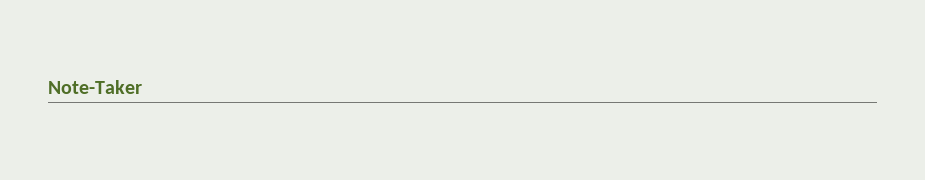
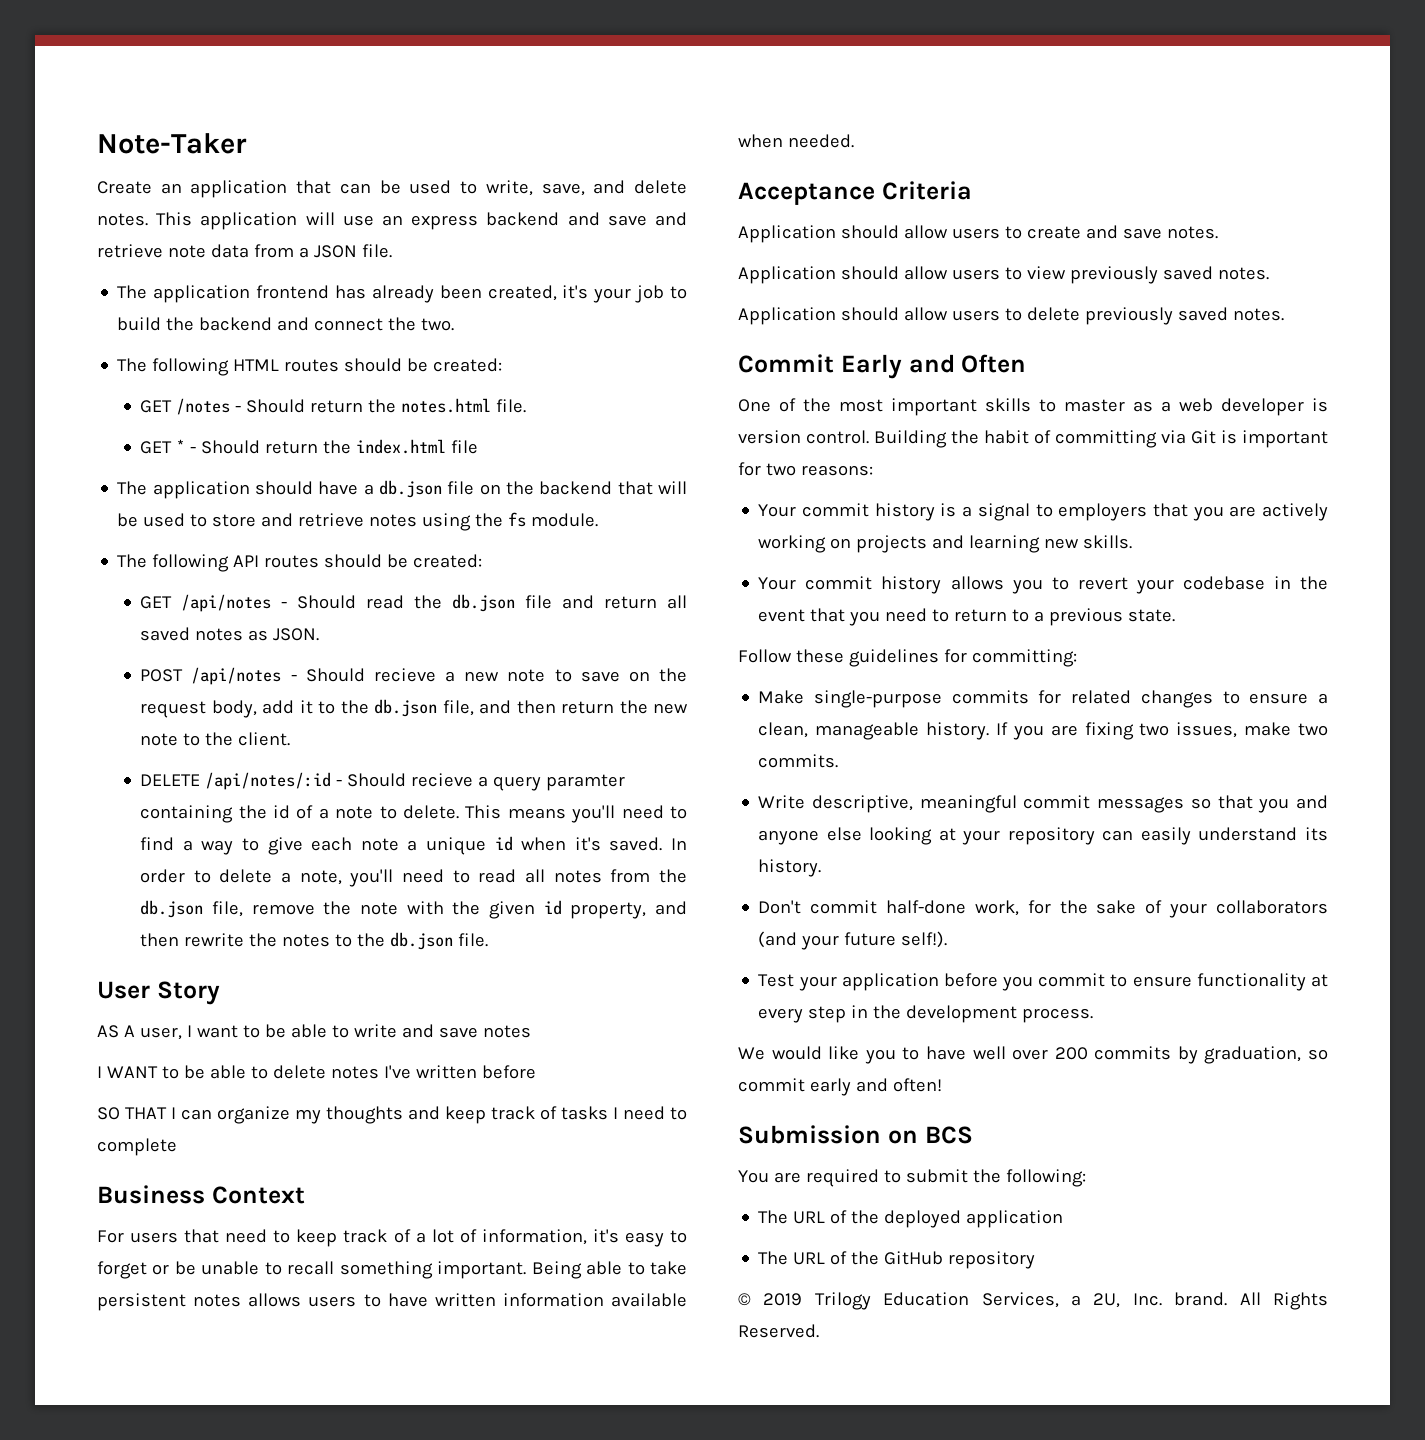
+ Create an application that can be used to write, save, and delete notes. This application will use an express backend and save and retrieve note data from a JSON file.
+ The application frontend has already been created, it's your job to build the backend and connect the two.
+ The following HTML routes should be created:
+ GET /notes - Should return the notes.html file.
+ GET * - Should return the index.html file
+ The application should have a db.json file on the backend that will be used to store and retrieve notes using the fs module.
+ The following API routes should be created:
+ GET /api/notes - Should read the db.json file and return all saved notes as JSON.
+ POST /api/notes - Should recieve a new note to save on the request body, add it to the db.json file, and then return the new note to the client.
+ DELETE /api/notes/:id - Should recieve a query paramter containing the id of a note to delete. This means you'll need to find a way to give each note a unique id when it's saved. In order to delete a note, you'll need to read all notes from the db.json file, remove the note with the given id property, and then rewrite the notes to the db.json file.
+ User Story
+ AS A user, I want to be able to write and save notes
+ I WANT to be able to delete notes I've written before
+ SO THAT I can organize my thoughts and keep track of tasks I need to complete
+ Business Context
+ For users that need to keep track of a lot of information, it's easy to forget or be unable to recall something important. Being able to take persistent notes allows users to have written information available when needed.
+ Acceptance Criteria
+ Application should allow users to create and save notes.
+ Application should allow users to view previously saved notes.
+ Application should allow users to delete previously saved notes.
+ Commit Early and Often
+ One of the most important skills to master as a web developer is version control. Building the habit of committing via Git is important for two reasons:
+ Your commit history is a signal to employers that you are actively working on projects and learning new skills.
+ Your commit history allows you to revert your codebase in the event that you need to return to a previous state.
+ Follow these guidelines for committing:
+ Make single-purpose commits for related changes to ensure a clean, manageable history. If you are fixing two issues, make two commits.
+ Write descriptive, meaningful commit messages so that you and anyone else looking at your repository can easily understand its history.
+ Don't commit half-done work, for the sake of your collaborators (and your future self!).
+ Test your application before you commit to ensure functionality at every step in the development process.
+ We would like you to have well over 200 commits by graduation, so commit early and often!
+ Submission on BCS
+ You are required to submit the following:
+ The URL of the deployed application
+ The URL of the GitHub repository
+ © 2019 Trilogy Education Services, a 2U, Inc. brand. All Rights Reserved.

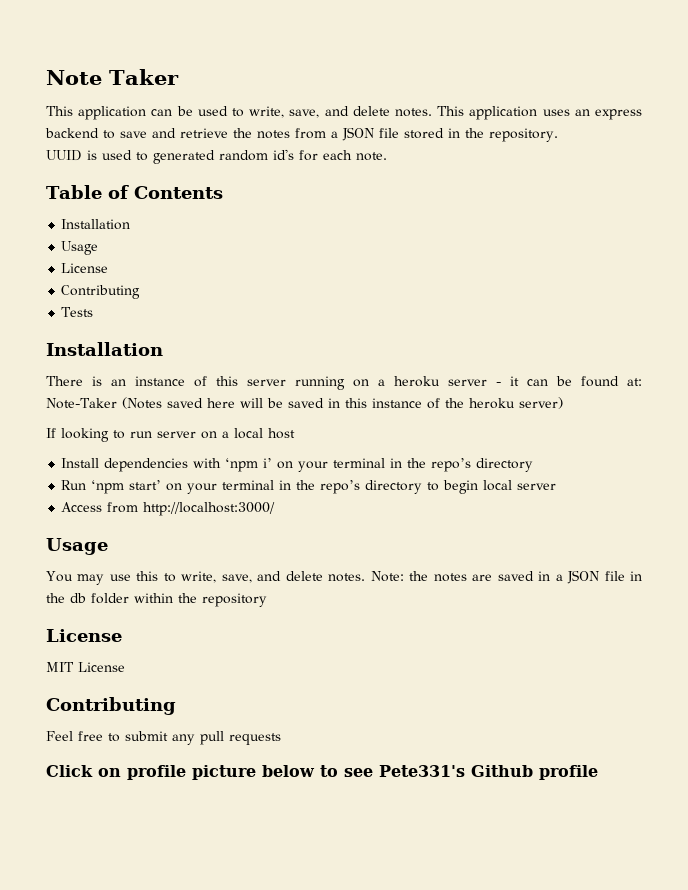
- Note-Taker
- Create an application that can be used to write, save, and delete notes.
+ Note Taker
+ This application can be used to write, save, and delete notes.
- This application will use an express backend and save and retrieve note data from a JSON file.
- The application frontend has already been created, it's your job to build the backend and connect the two.
- The following HTML routes should be created:
- GET /notes - Should return the notes.html file.
- GET * - Should return the index.html file
- The application should have a db.json file on the backend that will be used to store and retrieve notes using the fs module.
- The following API routes should be created:
- GET /api/notes - Should read the db.json file and return all saved notes as JSON.
- POST /api/notes - Should recieve a new note to save on the request body, add it to the db.json file, and then return the new note to the client.
- DELETE /api/notes/:id - Should recieve a query paramter containing the id of a note to delete. This means you'll need to find a way to give each note a unique id when it's saved. In order to delete a note, you'll need to read all notes from the db.json file, remove the note with the given id property, and then rewrite the notes to the db.json file.
- User Story
- AS A user, I want to be able to write and save notes
- I WANT to be able to delete notes I've written before
- SO THAT I can organize my thoughts and keep track of tasks I need to complete
- Business Context
- For users that need to keep track of a lot of information, it's easy to forget or be unable to recall something important. Being able to take persistent notes allows users to have written information available when needed.
- Acceptance Criteria
- Application should allow users to create and save notes.
- Application should allow users to view previously saved notes.
- Application should allow users to delete previously saved notes.
- Commit Early and Often
- One of the most important skills to master as a web developer is version control. Building the habit of committing via Git is important for two reasons:
- Your commit history is a signal to employers that you are actively working on projects and learning new skills.
- Your commit history allows you to revert your codebase in the event that you need to return to a previous state.
- Follow these guidelines for committing:
- Make single-purpose commits for related changes to ensure a clean, manageable history. If you are fixing two issues, make two commits.
- Write descriptive, meaningful commit messages so that you and anyone else looking at your repository can easily understand its history.
- Don't commit half-done work, for the sake of your collaborators (and your future self!).
- Test your application before you commit to ensure functionality at every step in the development process.
- We would like you to have well over 200 commits by graduation, so commit early and often!
- Submission on BCS
- You are required to submit the following:
- The URL of the deployed application
- The URL of the GitHub repository
- © 2019 Trilogy Education Services, a 2U, Inc. brand. All Rights Reserved.
+ This application uses an express backend to save and retrieve the notes from a JSON file stored in the repository.
+ UUID is used to generated random id's for each note.
+ Table of Contents
+ Installation
+ Usage
+ License
+ Contributing
+ Tests
+ Installation
+ There is an instance of this server running on a heroku server - it can be found at: Note-Taker (Notes saved here will be saved in this instance of the heroku server)
+ If looking to run server on a local host
+ Install dependencies with ‘npm i’ on your terminal in the repo’s directory
+ Run ‘npm start’ on your terminal in the repo’s directory to begin local server
+ Access from http://localhost:3000/
+ Usage
+ You may use this to write, save, and delete notes. Note: the notes are saved in a JSON file in the db folder within the repository
+ License
+ MIT License
+ Contributing
+ Feel free to submit any pull requests
+ Click on profile picture below to see Pete331's Github profile

